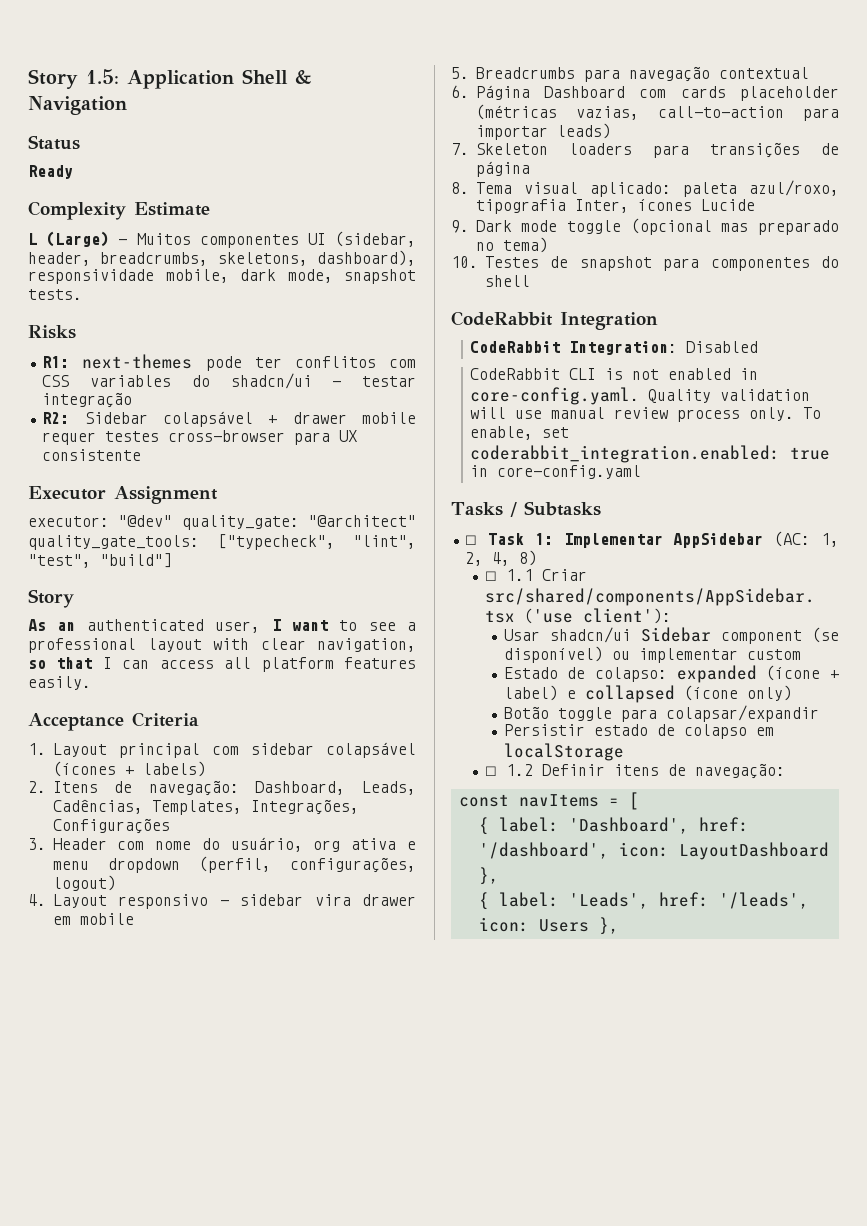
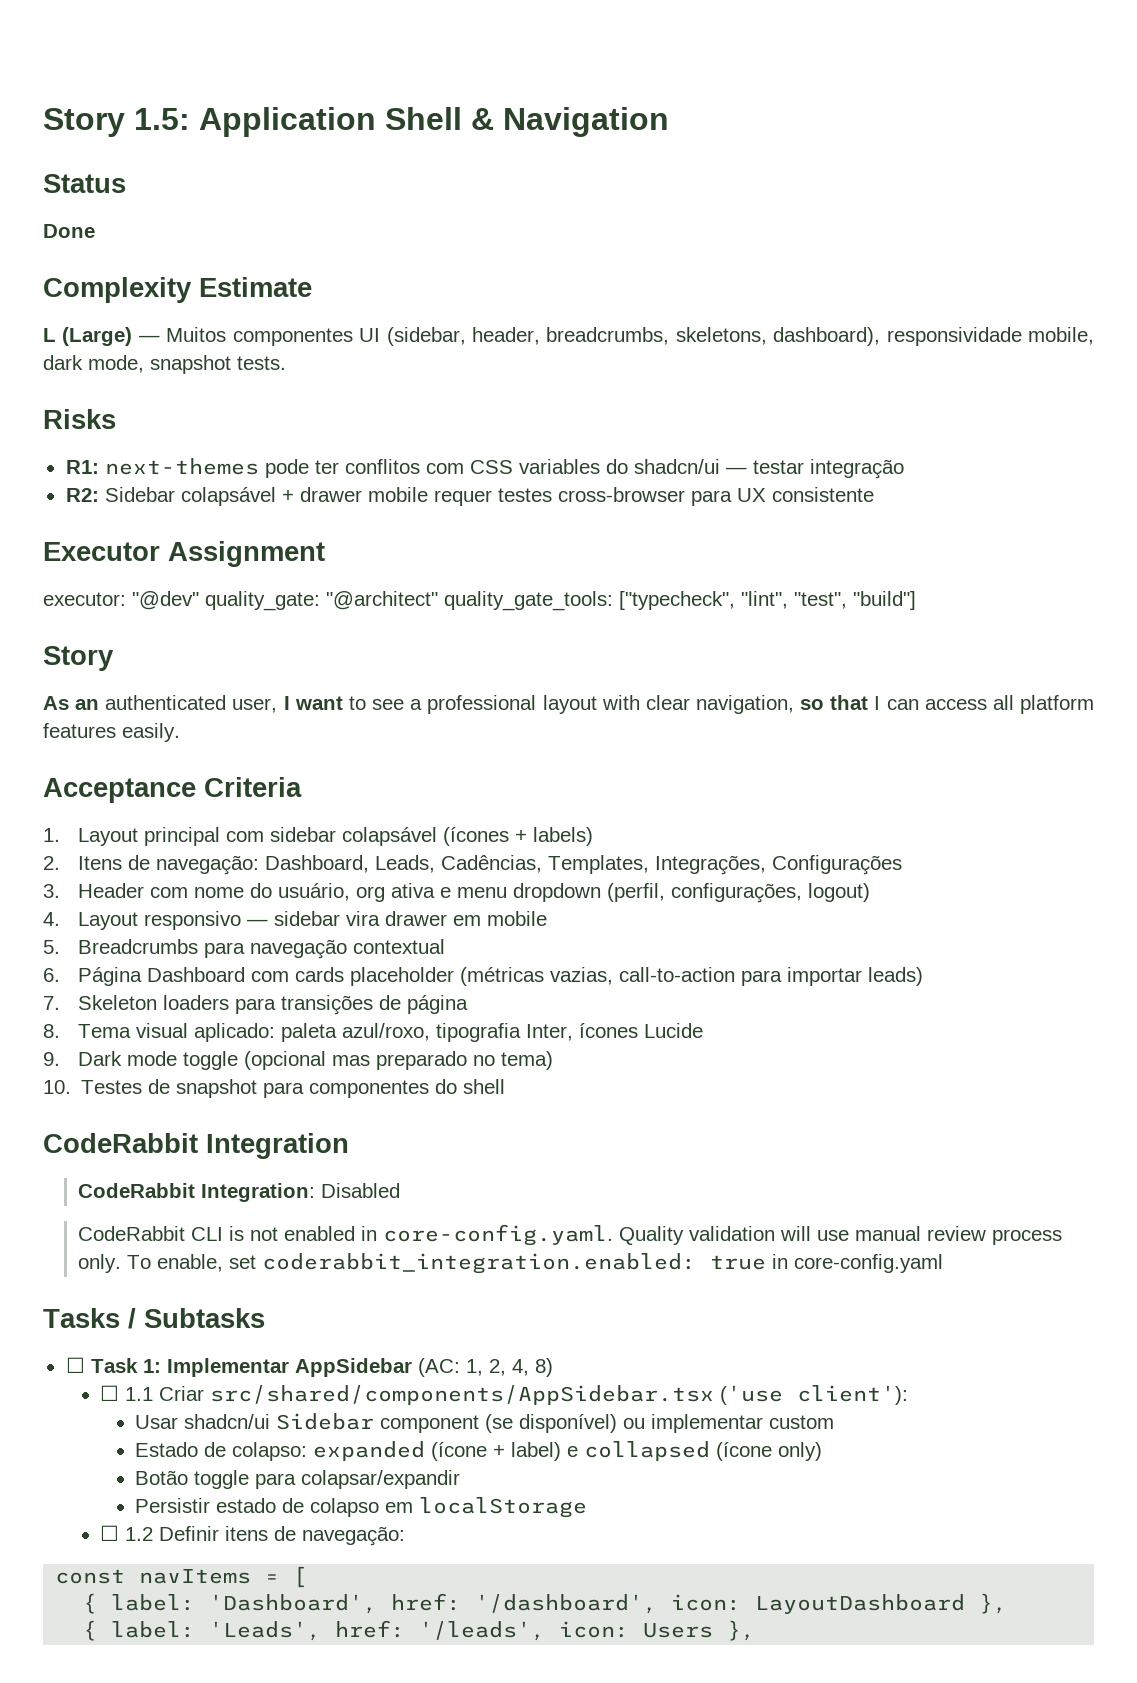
- Ready
+ Done

